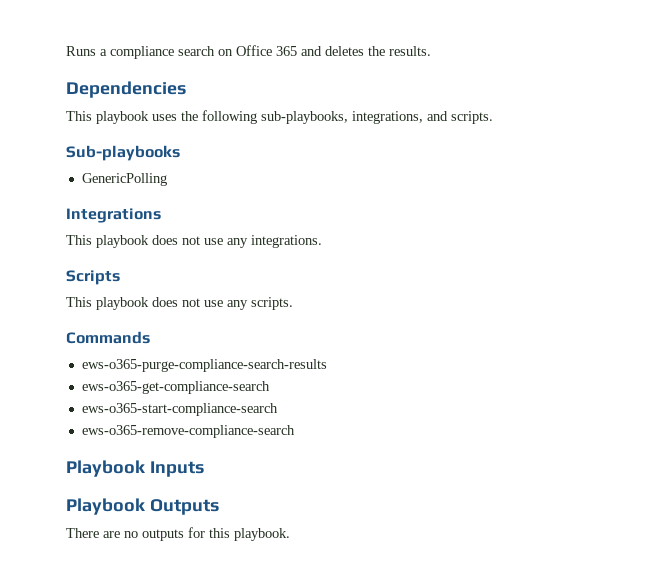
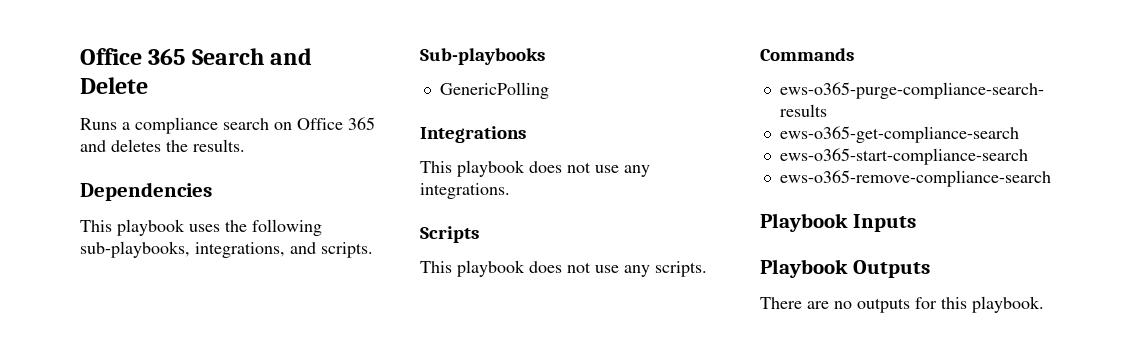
+ Office 365 Search and Delete

